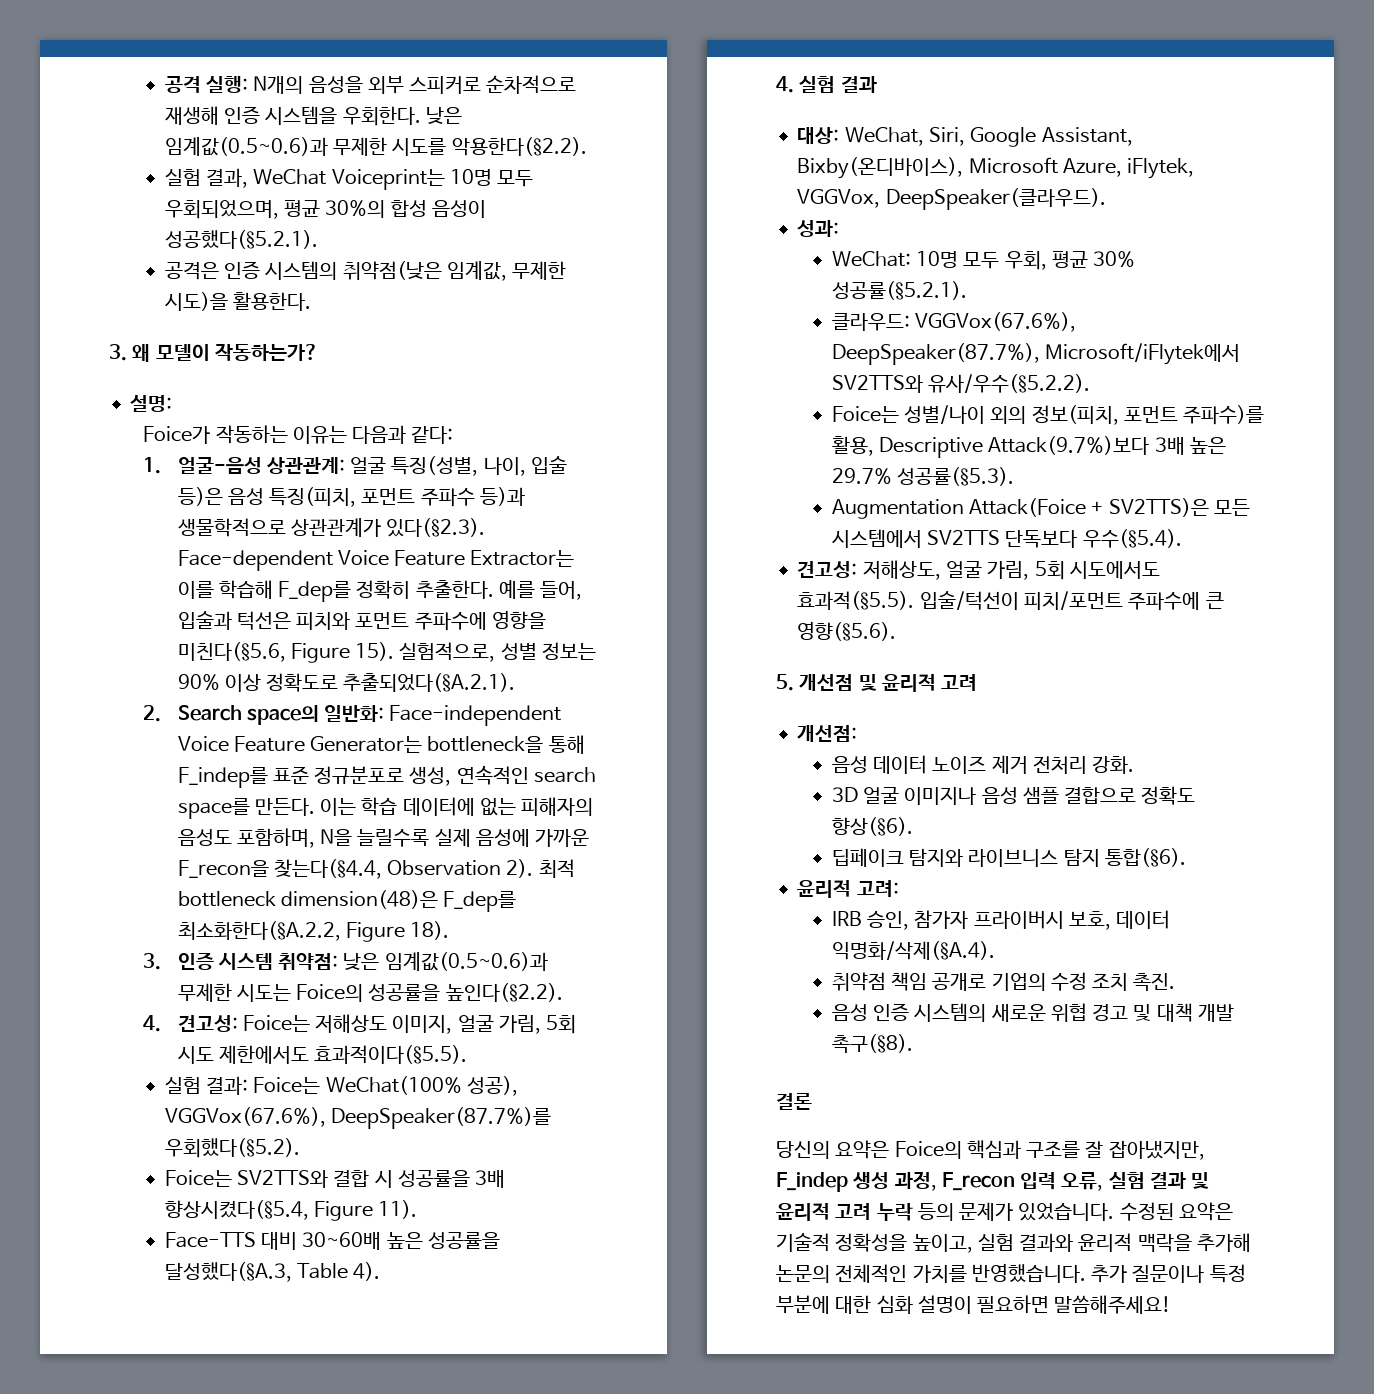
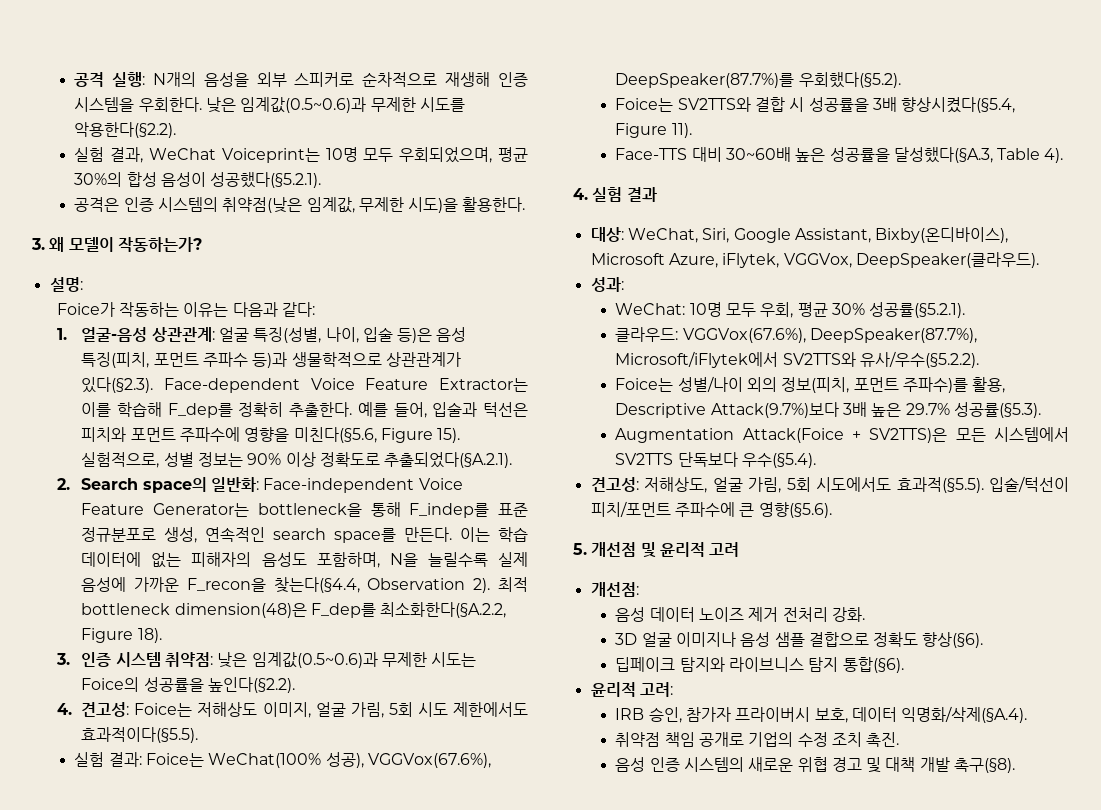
- 결론
- 당신의 요약은 Foice의 핵심과 구조를 잘 잡아냈지만, F_indep 생성 과정, F_recon 입력 오류, 실험 결과 및 윤리적 고려 누락 등의 문제가 있었습니다. 수정된 요약은 기술적 정확성을 높이고, 실험 결과와 윤리적 맥락을 추가해 논문의 전체적인 가치를 반영했습니다. 추가 질문이나 특정 부분에 대한 심화 설명이 필요하면 말씀해주세요!

